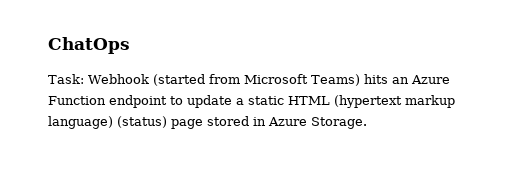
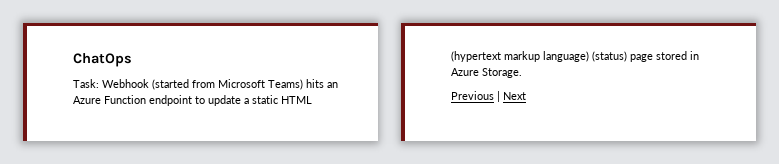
+ Previous | Next

